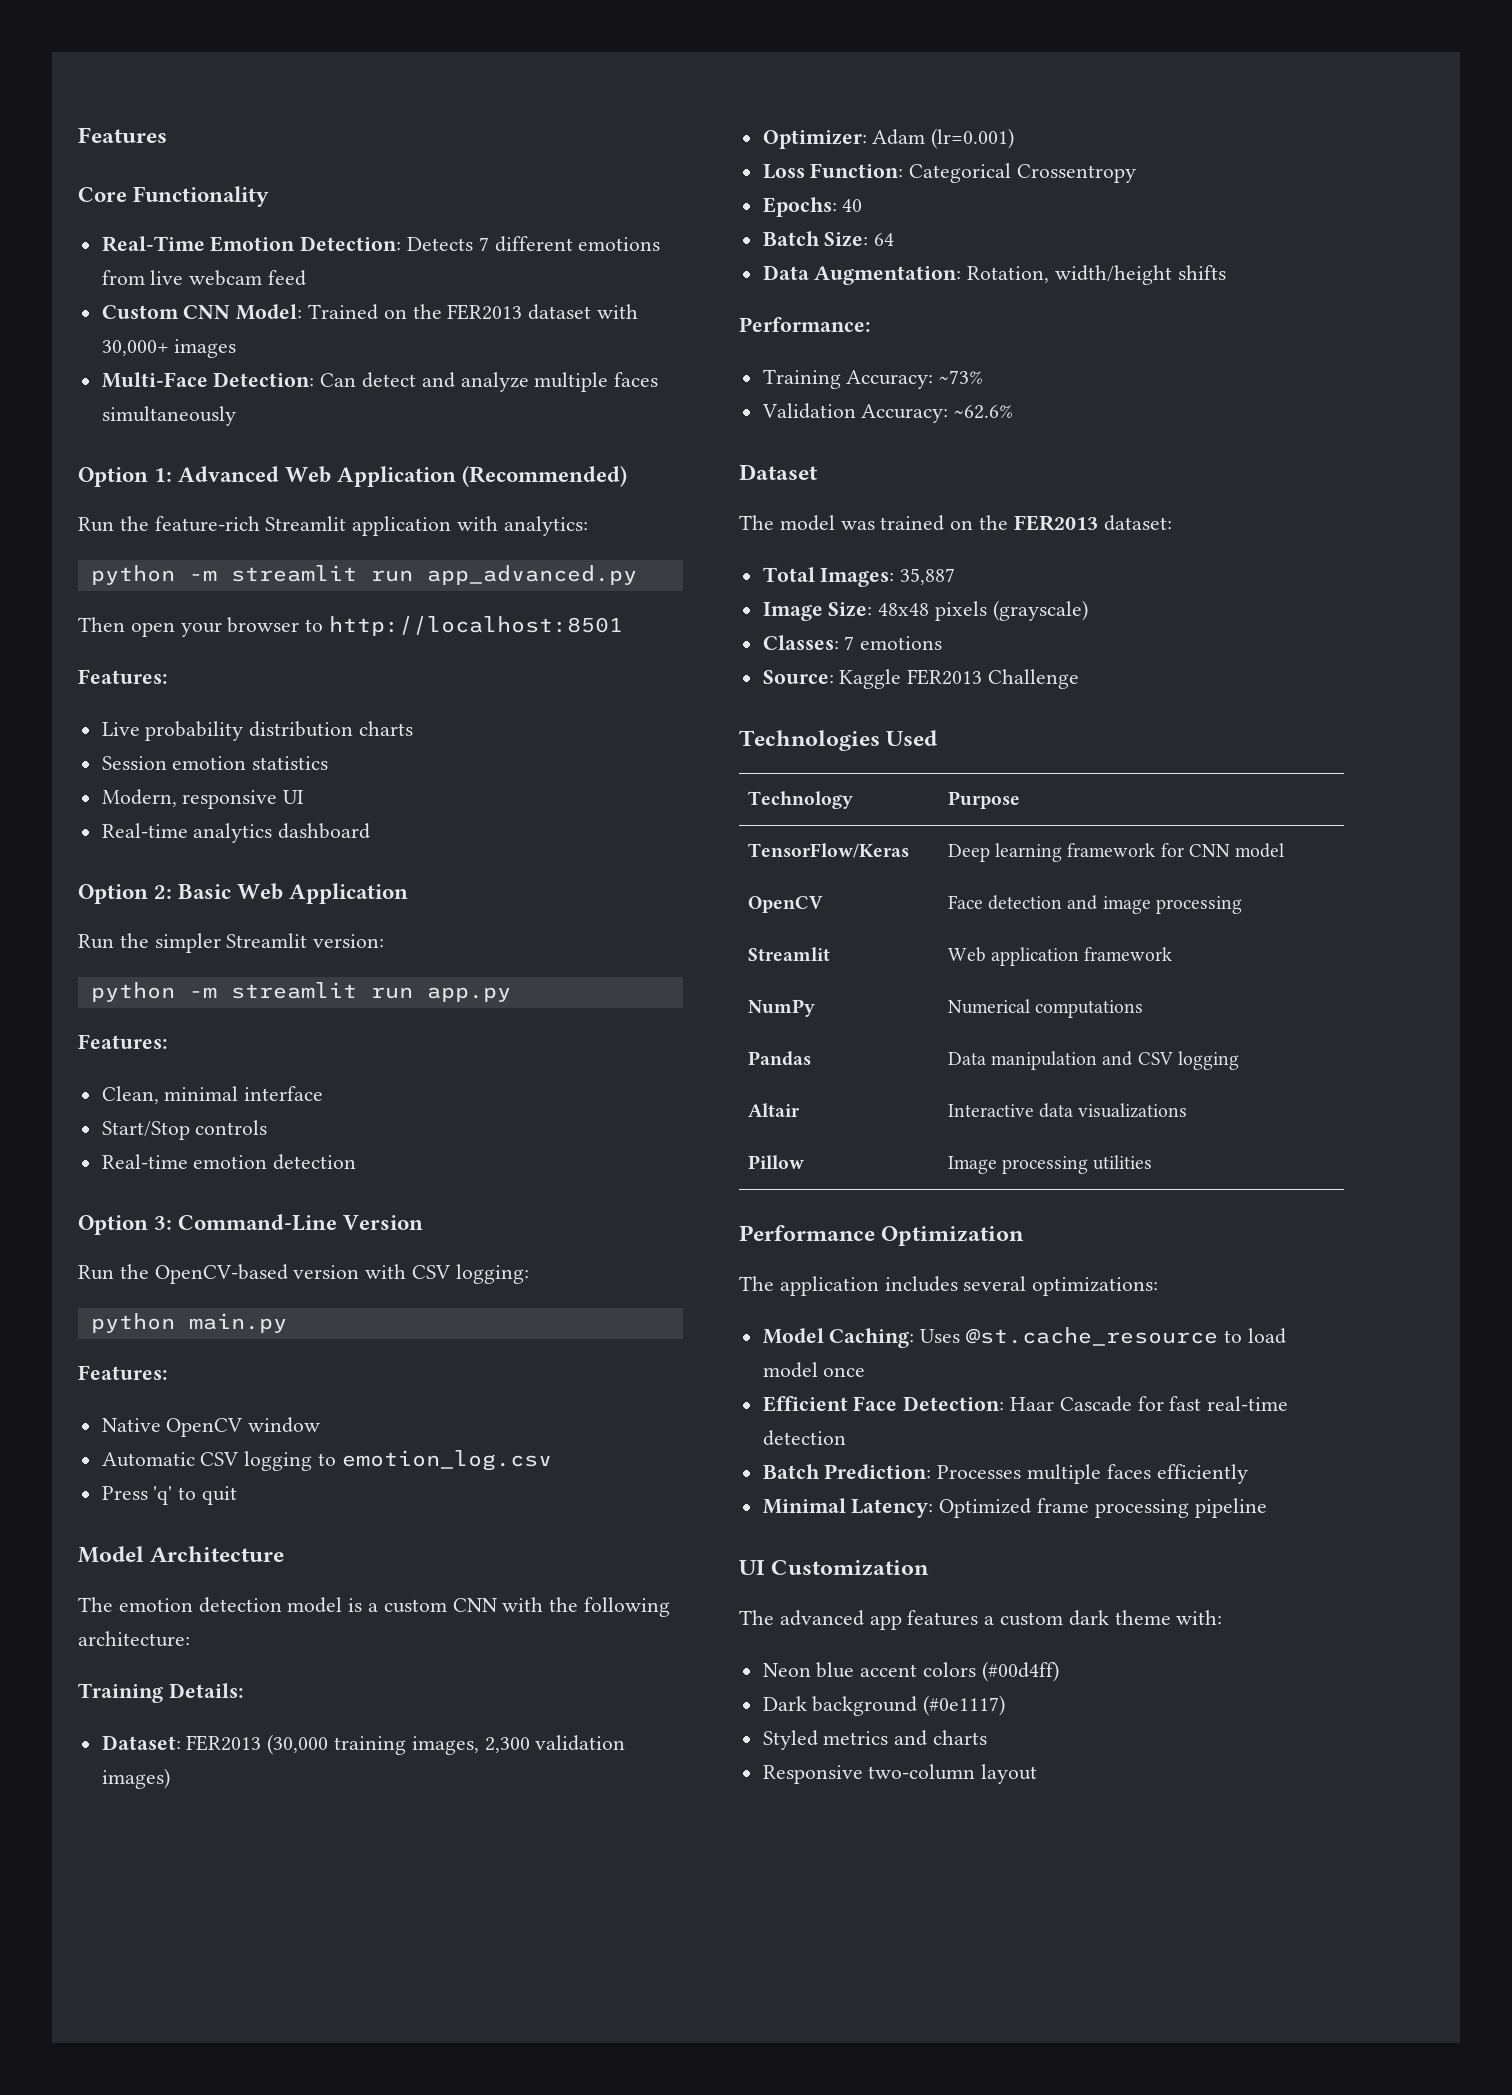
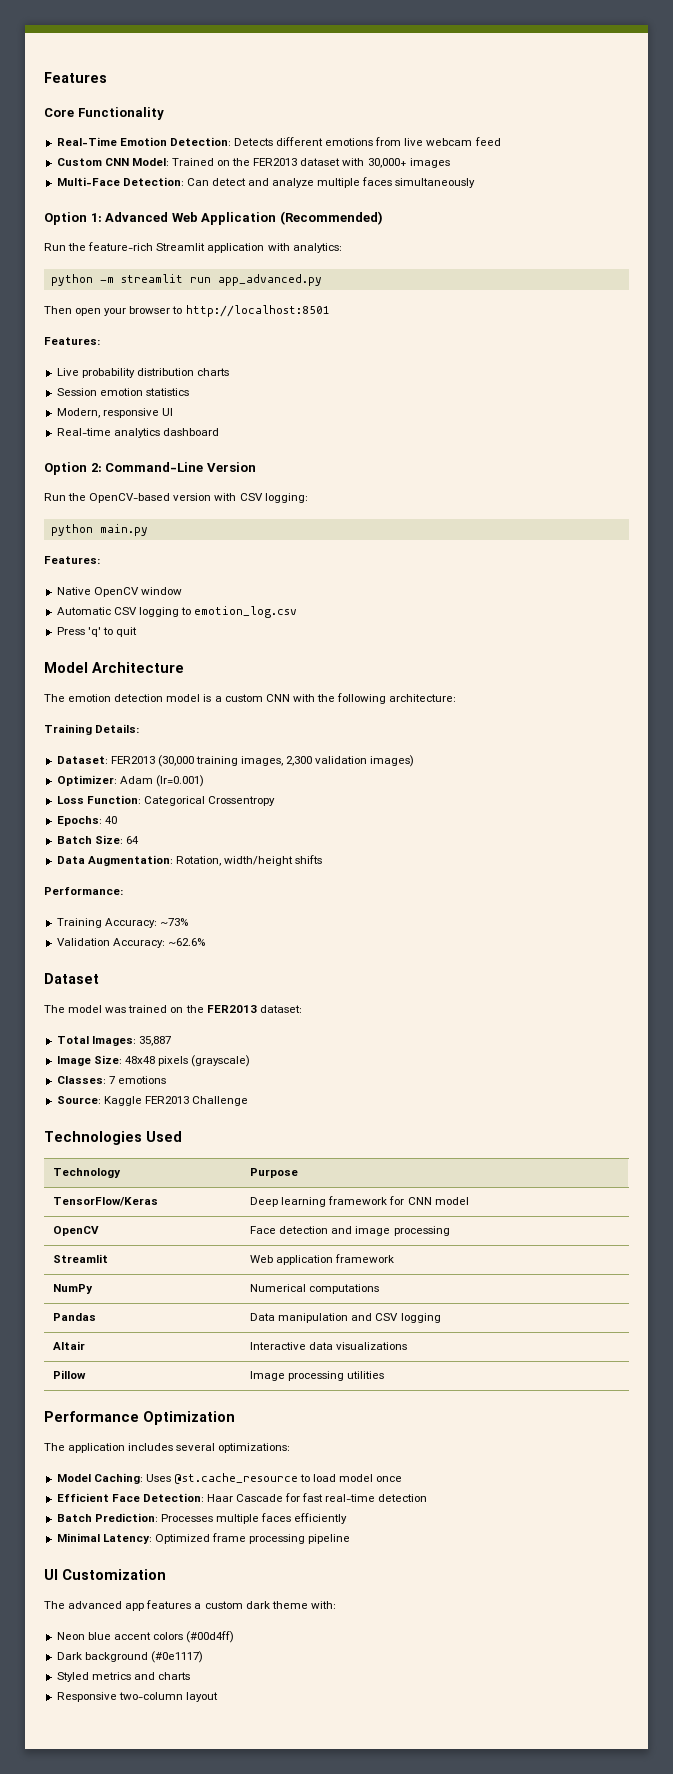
- Real-Time Emotion Detection: Detects 7 different emotions from live webcam feed
+ Real-Time Emotion Detection: Detects different emotions from live webcam feed
- Option 2: Basic Web Application
- Run the simpler Streamlit version:
- python -m streamlit run app.py
- Features:
- Clean, minimal interface
- Start/Stop controls
- Real-time emotion detection
- Option 3: Command-Line Version
+ Option 2: Command-Line Version

